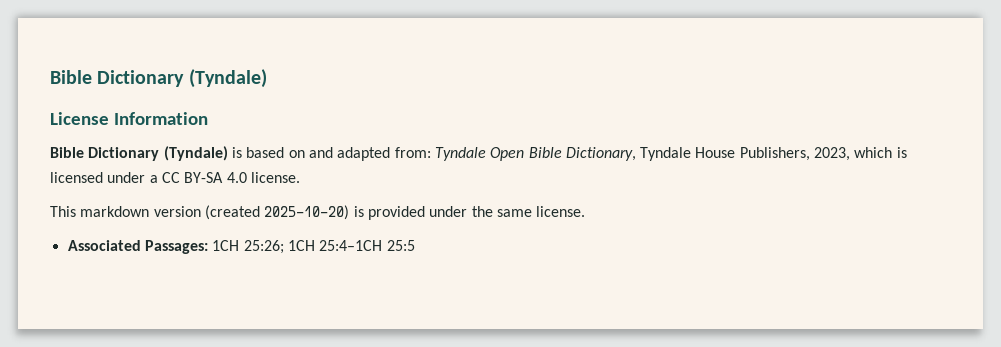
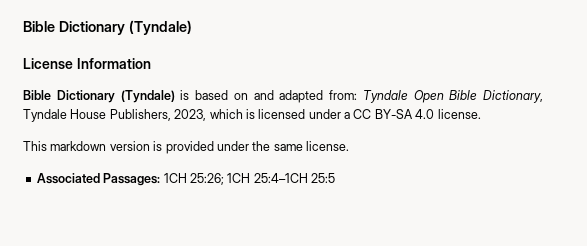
- This markdown version (created 2025-10-20) is provided under the same license.
+ This markdown version is provided under the same license.

